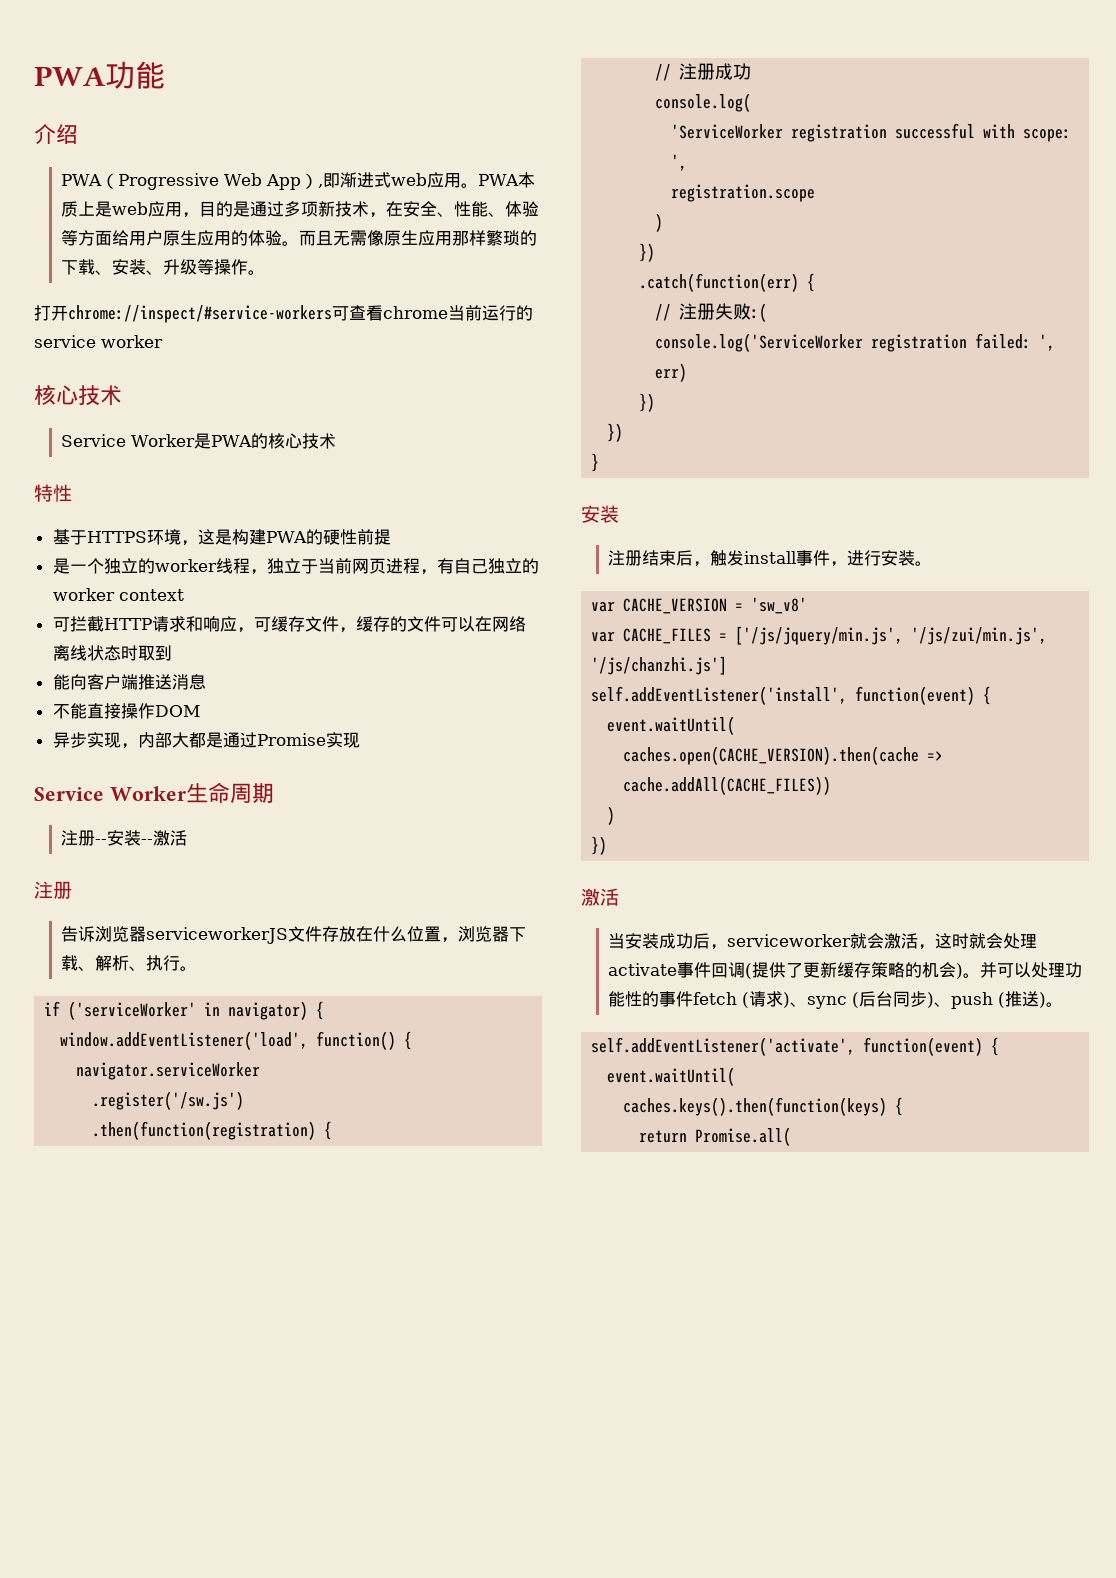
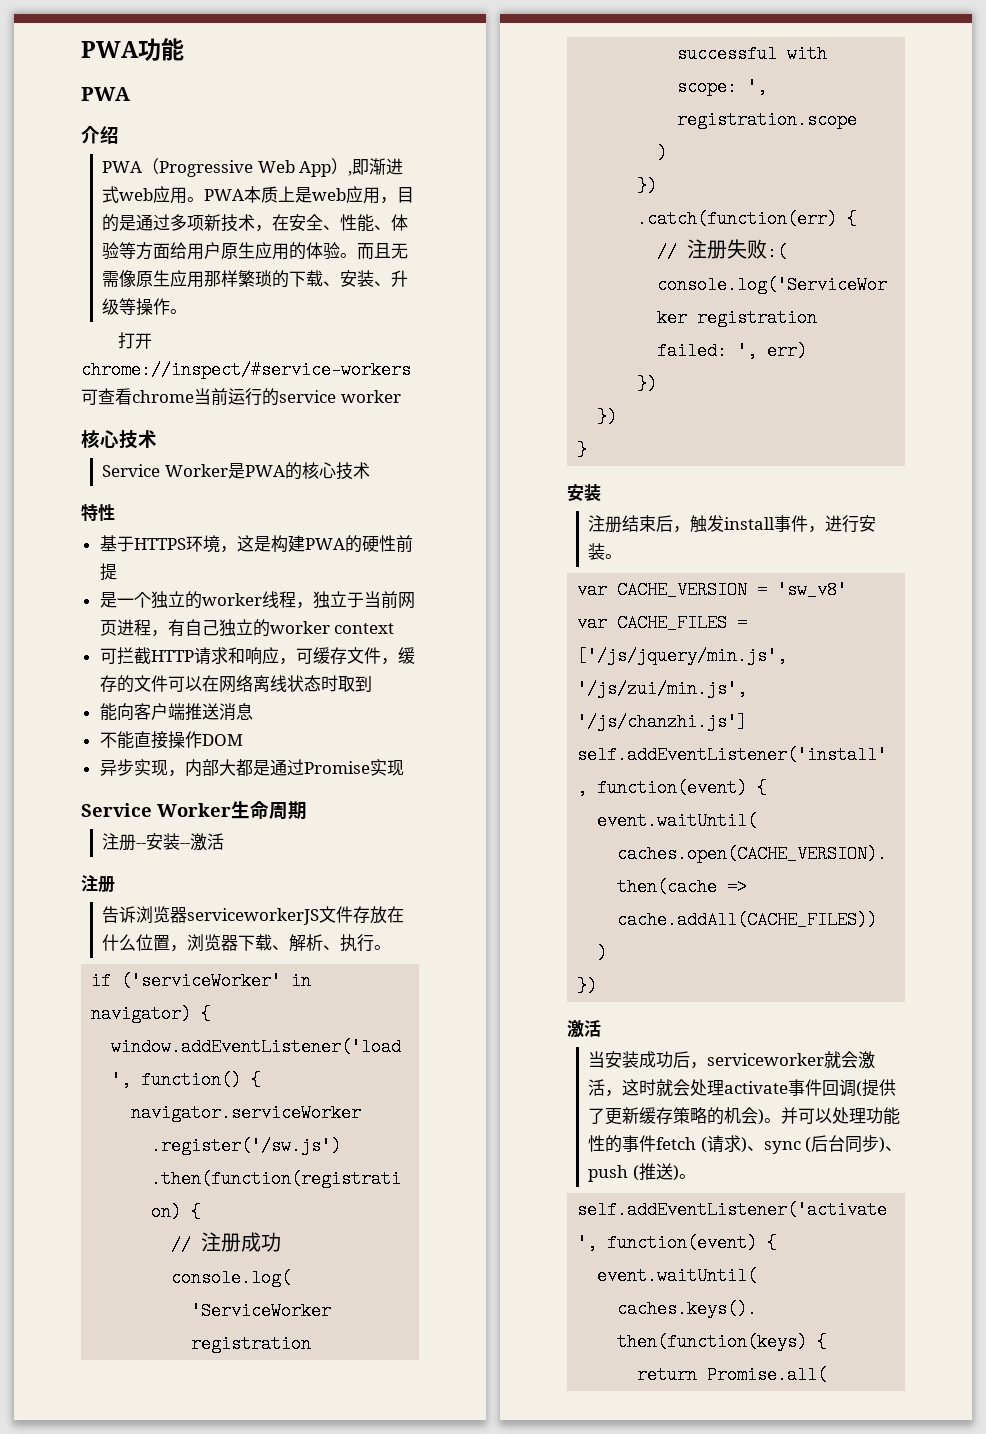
  PWA功能
+ PWA

